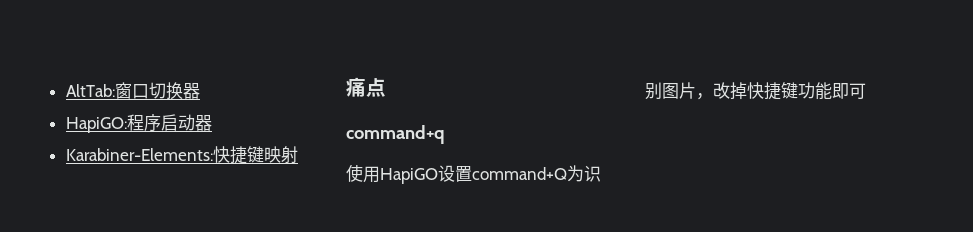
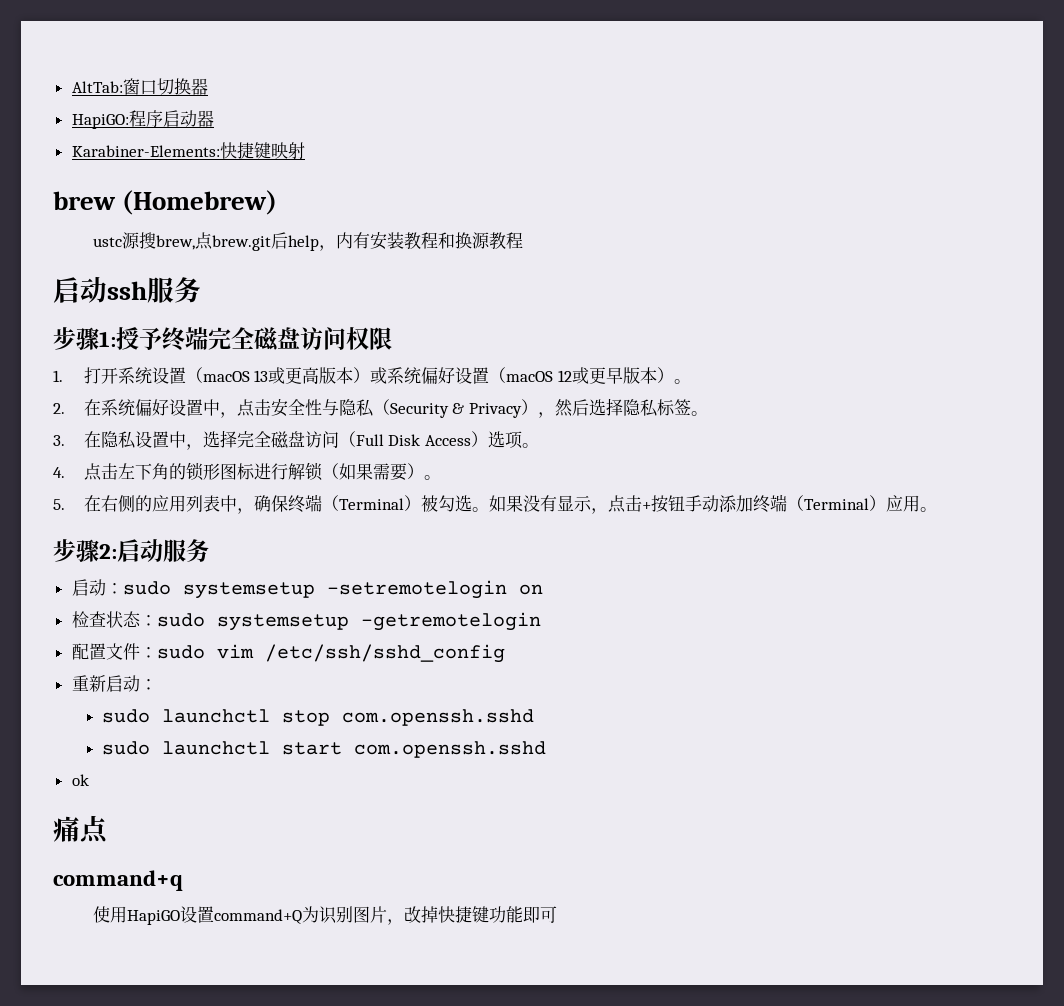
+ brew (Homebrew)
+ ustc源搜brew,点brew.git后help，内有安装教程和换源教程
+ 启动ssh服务
+ 步骤1:授予终端完全磁盘访问权限
+ 1.打开系统设置（macOS 13或更高版本）或系统偏好设置（macOS 12或更早版本）。
+ 2.在系统偏好设置中，点击安全性与隐私（Security & Privacy），然后选择隐私标签。
+ 3.在隐私设置中，选择完全磁盘访问（Full Disk Access）选项。
+ 4.点击左下角的锁形图标进行解锁（如果需要）。
+ 5.在右侧的应用列表中，确保终端（Terminal）被勾选。如果没有显示，点击+按钮手动添加终端（Terminal）应用。
+ 步骤2:启动服务
+ 启动：sudo systemsetup -setremotelogin on
+ 检查状态：sudo systemsetup -getremotelogin
+ 配置文件：sudo vim /etc/ssh/sshd_config
+ 重新启动：
+ sudo launchctl stop com.openssh.sshd
+ sudo launchctl start com.openssh.sshd
+ ok

